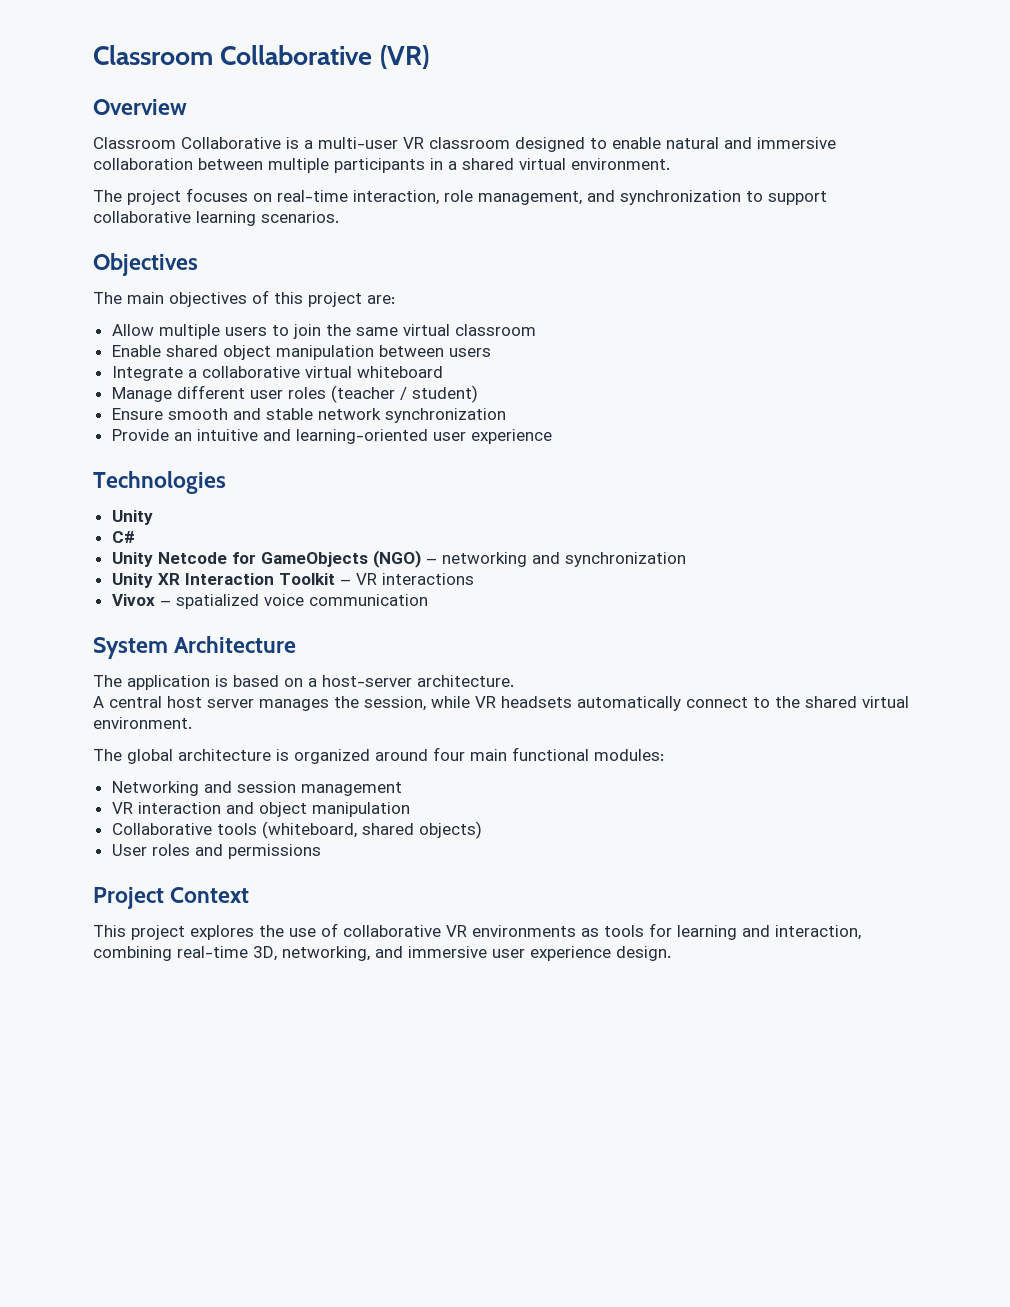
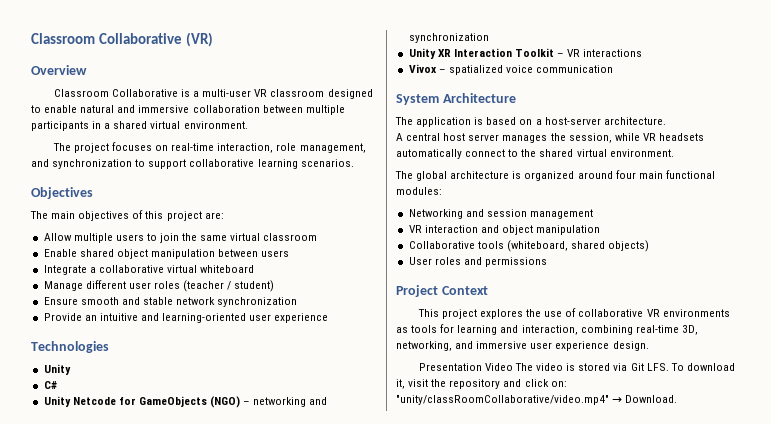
+ Presentation Video The video is stored via Git LFS. To download it, visit the repository and click on: "unity/classRoomCollaborative/video.mp4" → Download.

